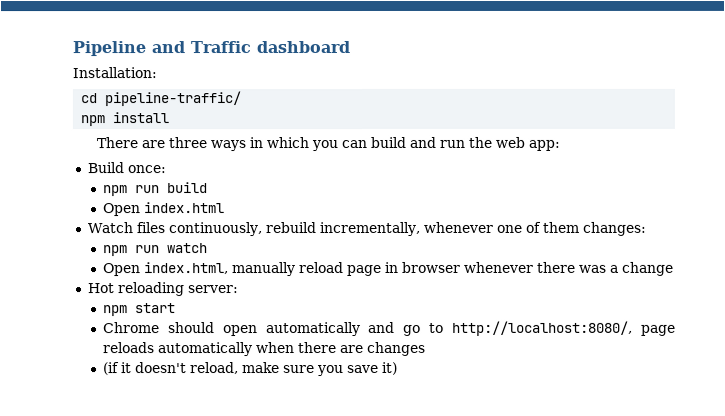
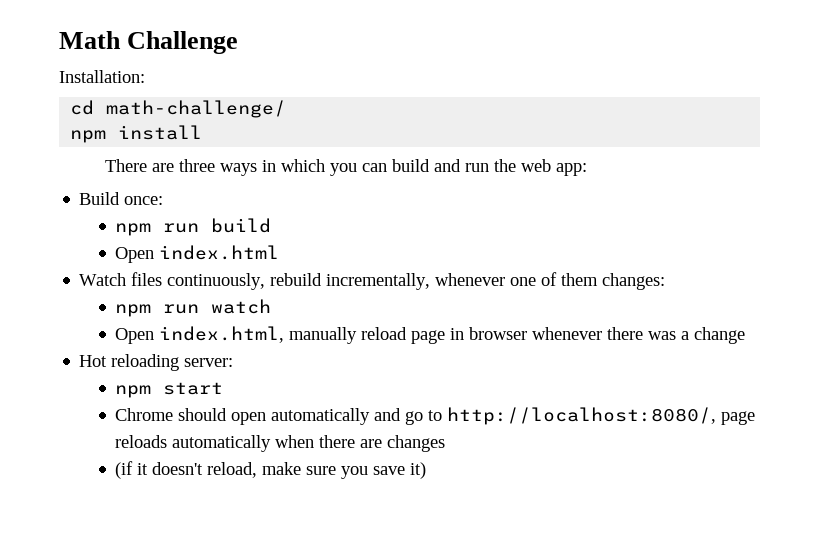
- Pipeline and Traffic dashboard
+ Math Challenge
- cd pipeline-traffic/
+ cd math-challenge/

